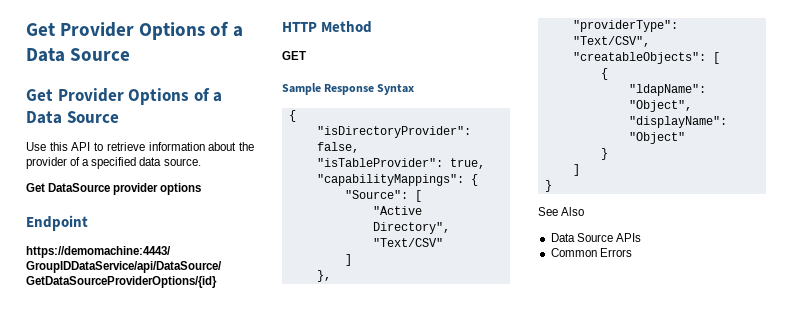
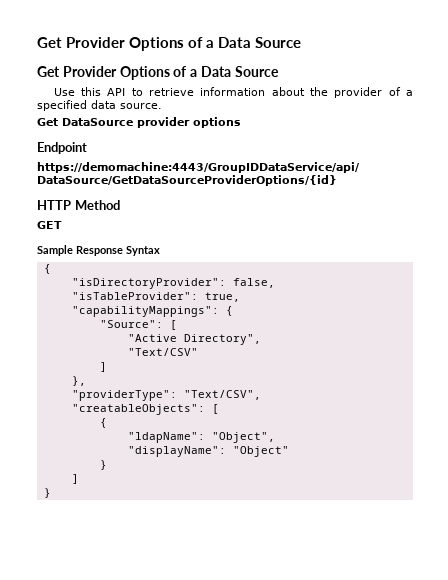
- See Also
- Data Source APIs
- Common Errors

